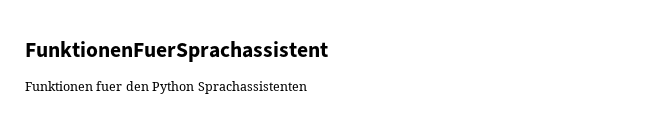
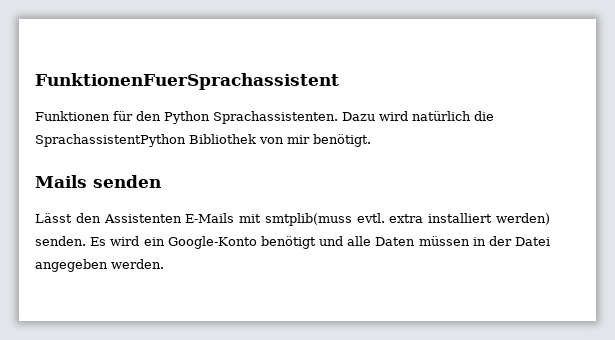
- Funktionen fuer den Python Sprachassistenten
+ Funktionen für den Python Sprachassistenten. Dazu wird natürlich die SprachassistentPython Bibliothek von mir benötigt.
+ Mails senden
+ Lässt den Assistenten E-Mails mit smtplib(muss evtl. extra installiert werden) senden. Es wird ein Google-Konto benötigt und alle Daten müssen in der Datei angegeben werden.

